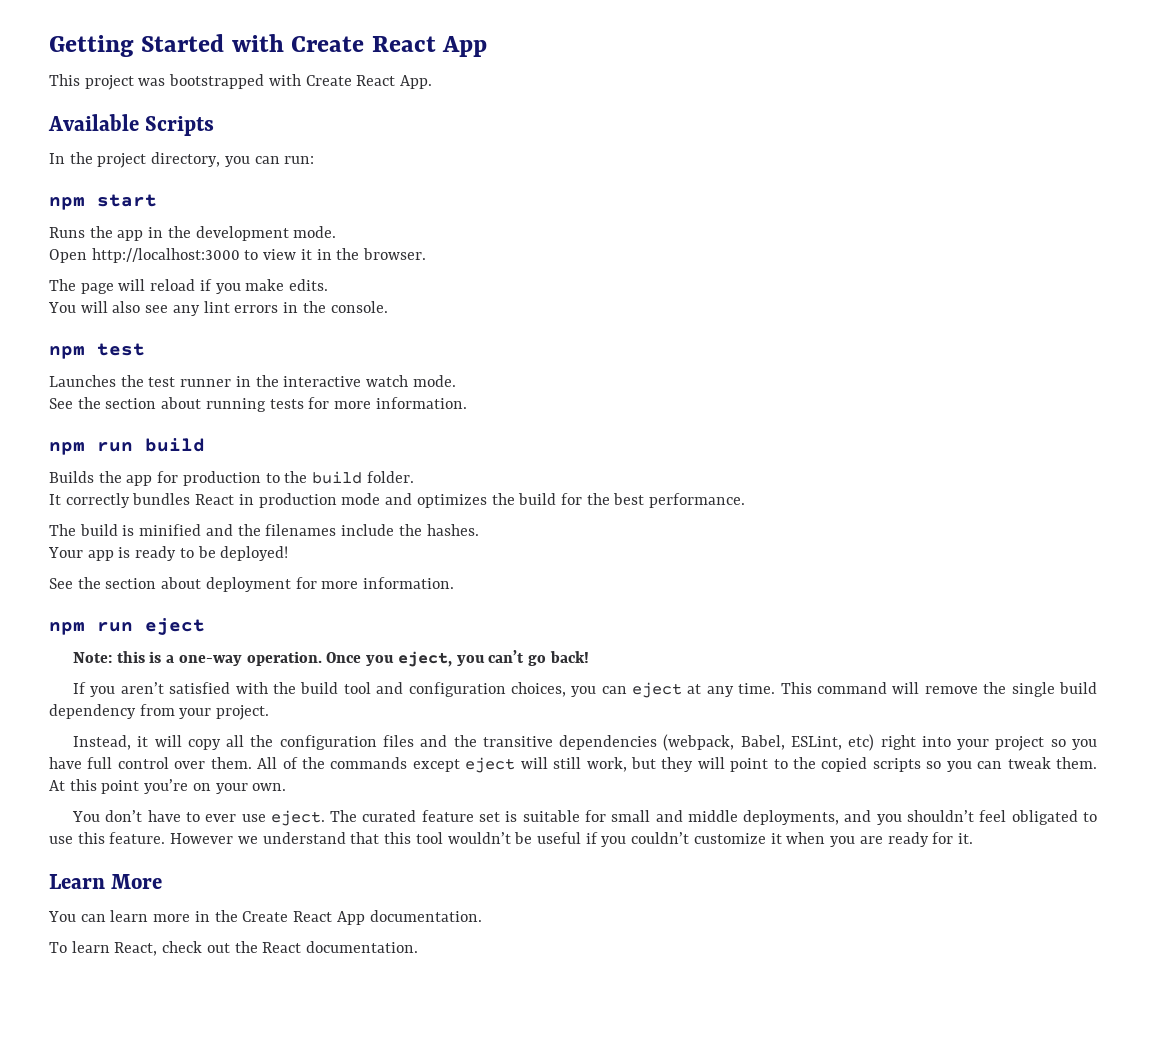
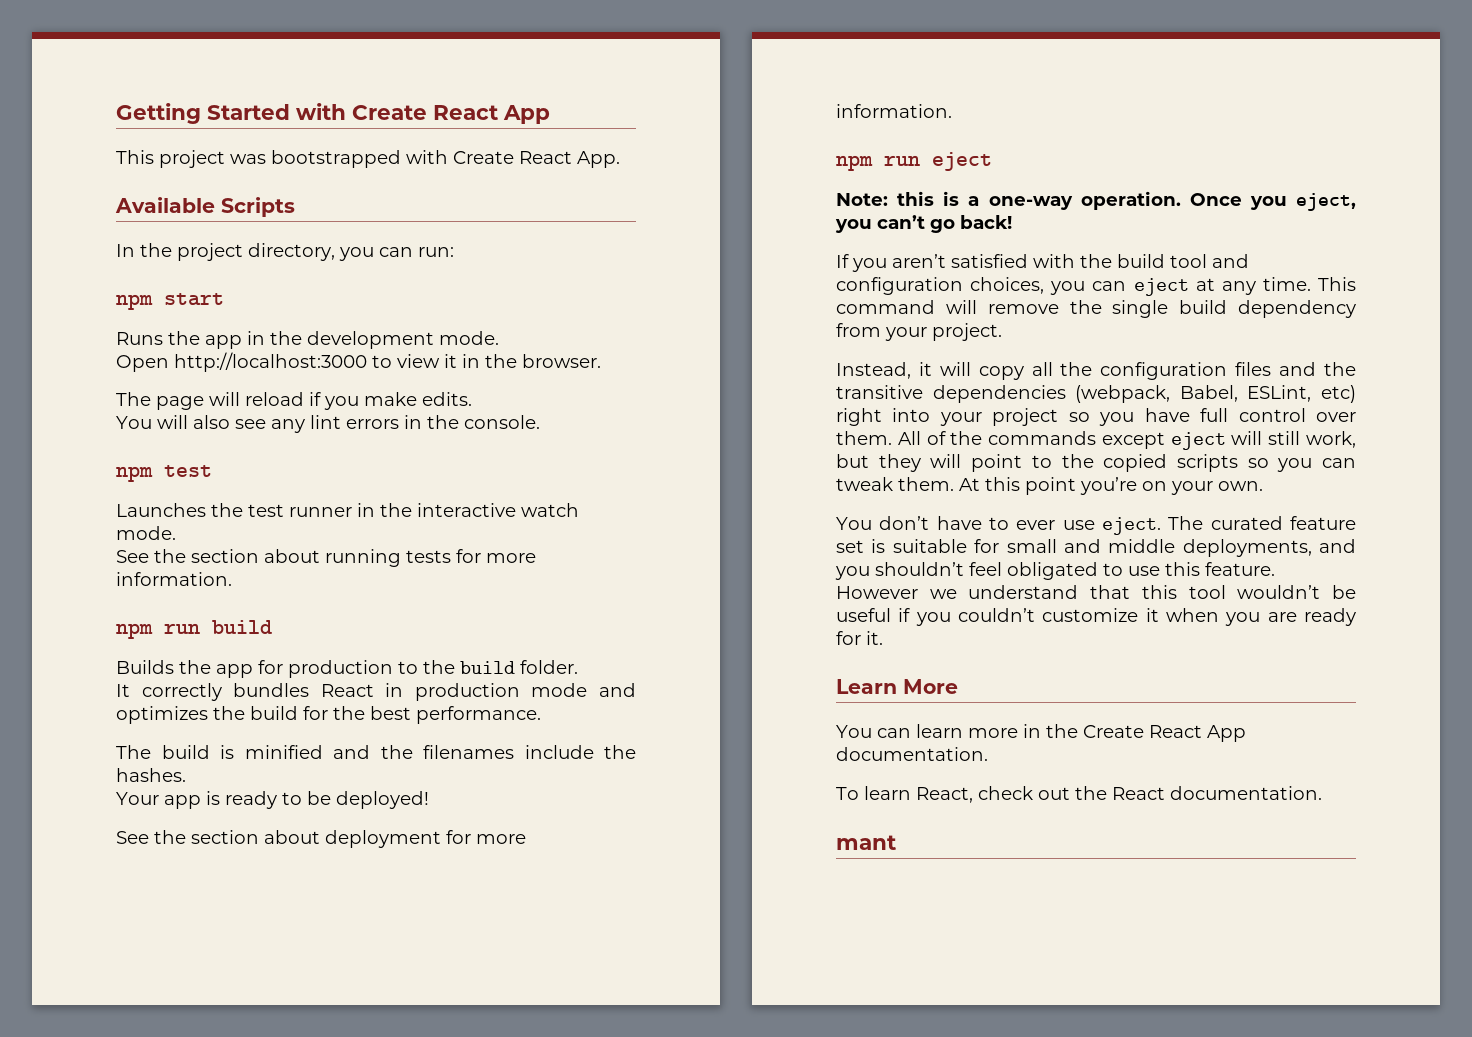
+ mant

